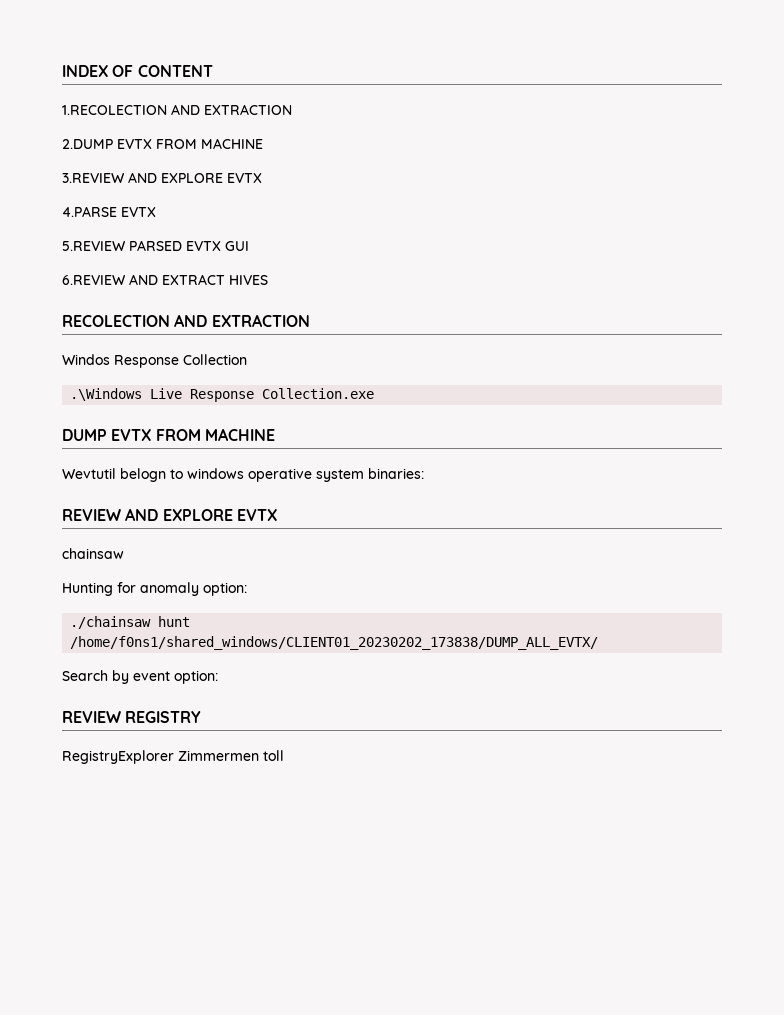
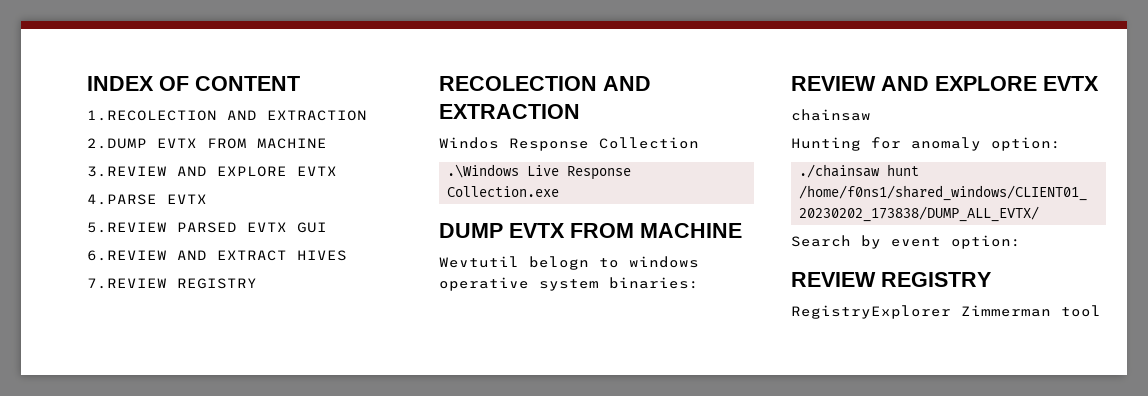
+ 7.REVIEW REGISTRY
- RegistryExplorer Zimmermen toll
+ RegistryExplorer Zimmerman tool

